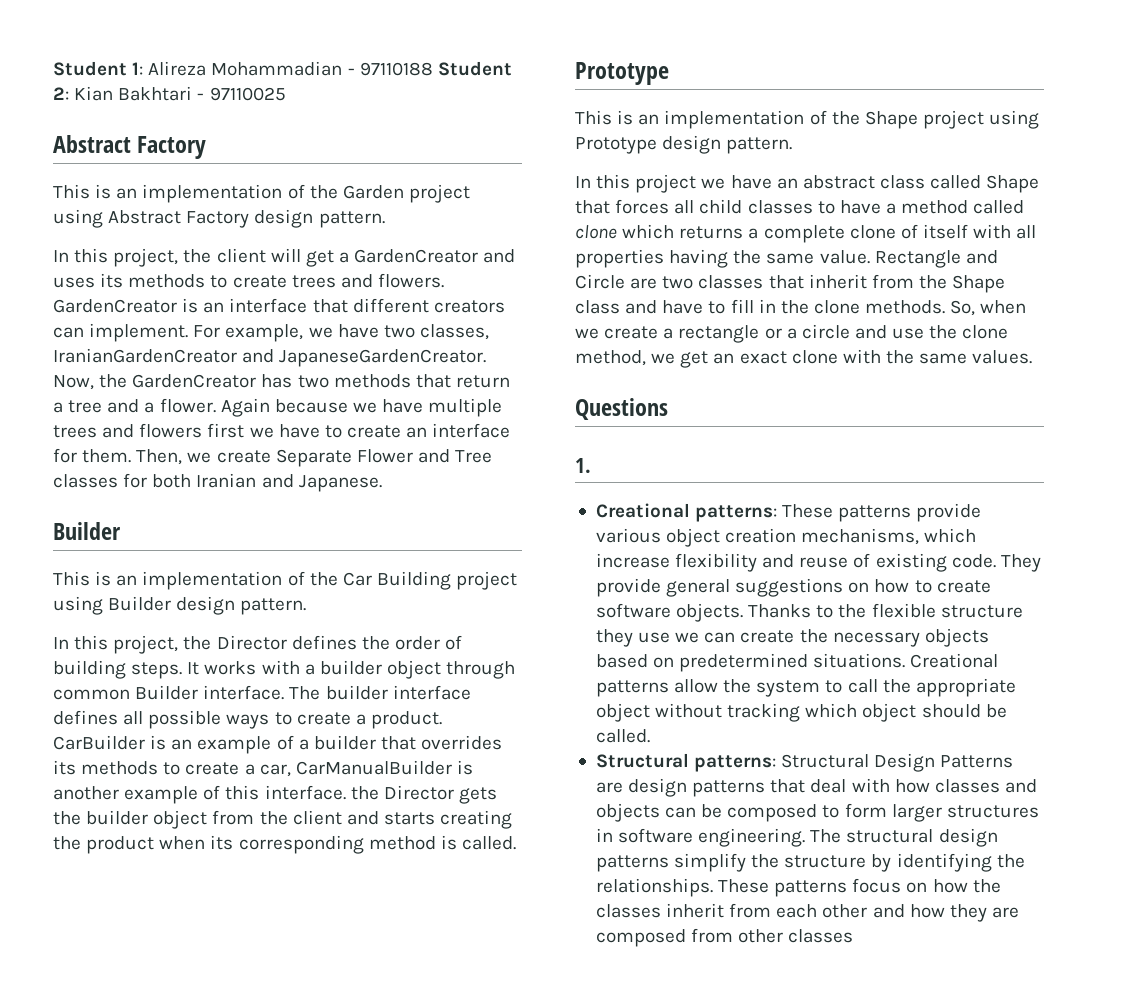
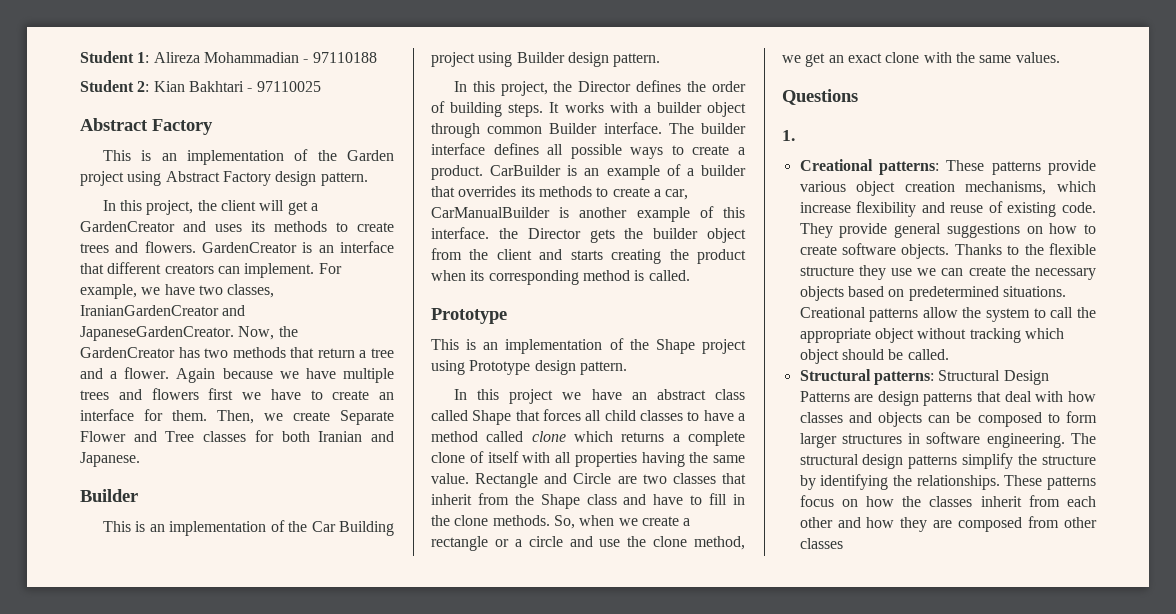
- Student 1: Alireza Mohammadian - 97110188 Student 2: Kian Bakhtari - 97110025
+ Student 1: Alireza Mohammadian - 97110188
+ Student 2: Kian Bakhtari - 97110025

